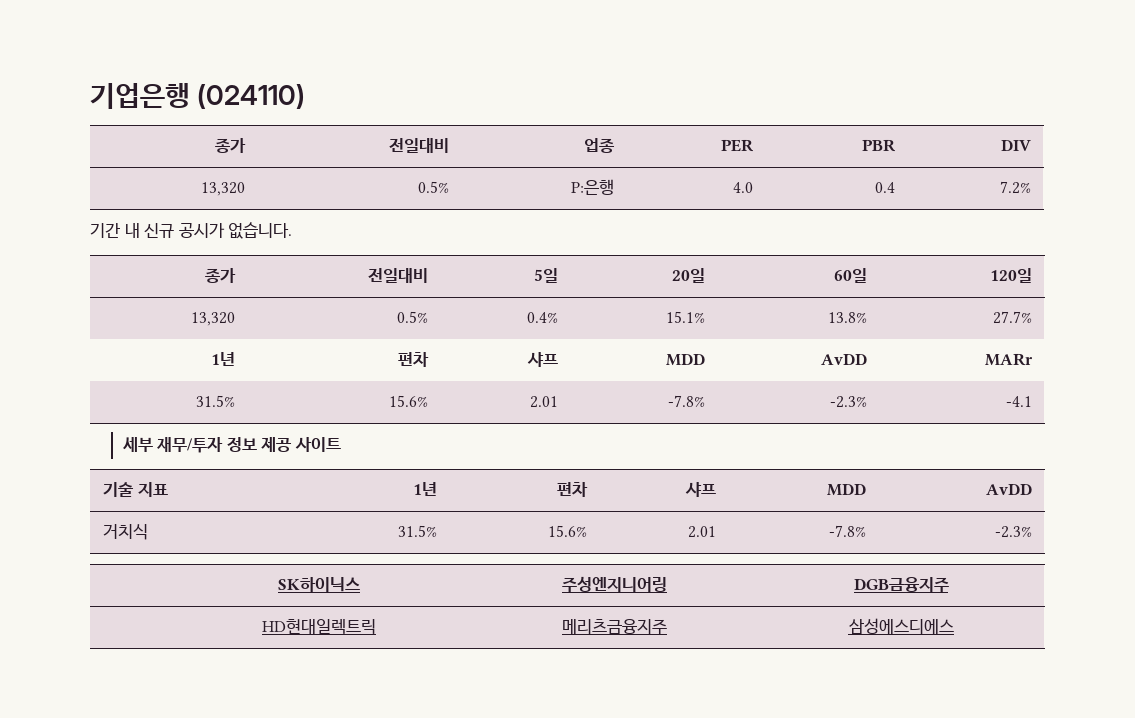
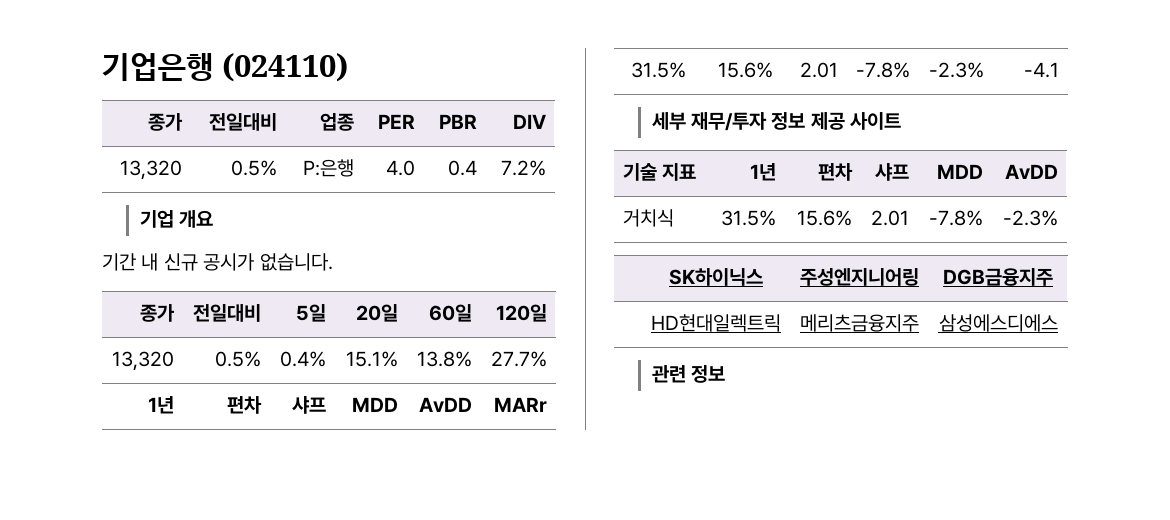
+ 기업 개요
+ 관련 정보

